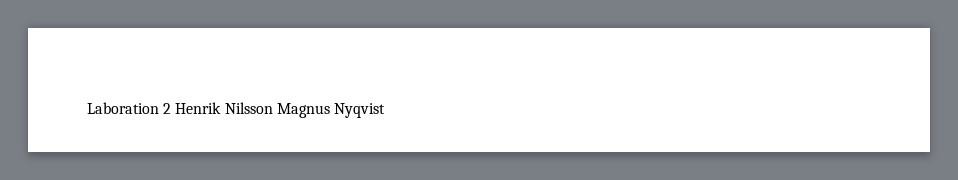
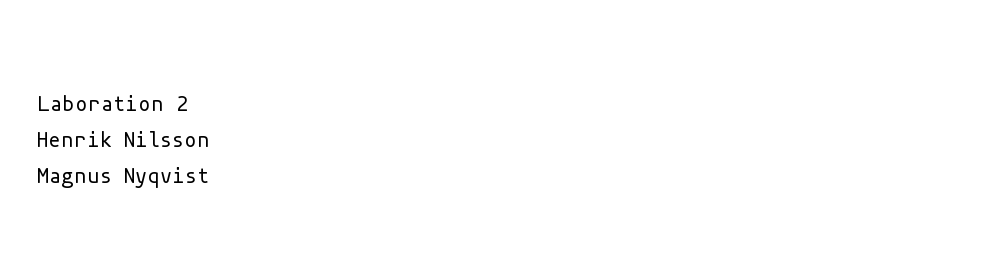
- Laboration 2 Henrik Nilsson Magnus Nyqvist
+ Laboration 2
+ Henrik Nilsson
+ Magnus Nyqvist

